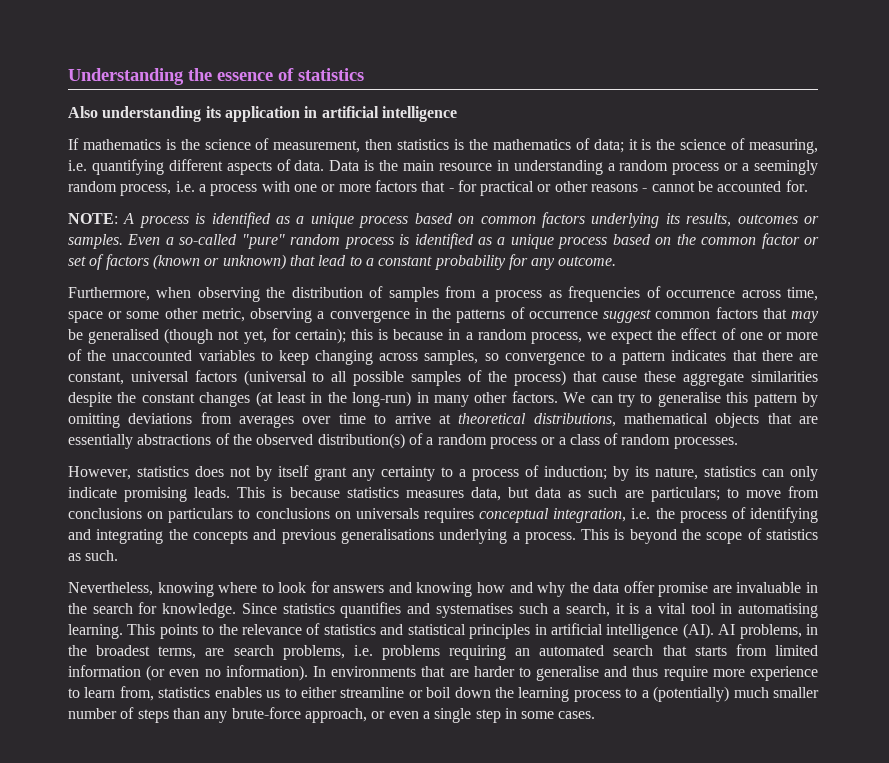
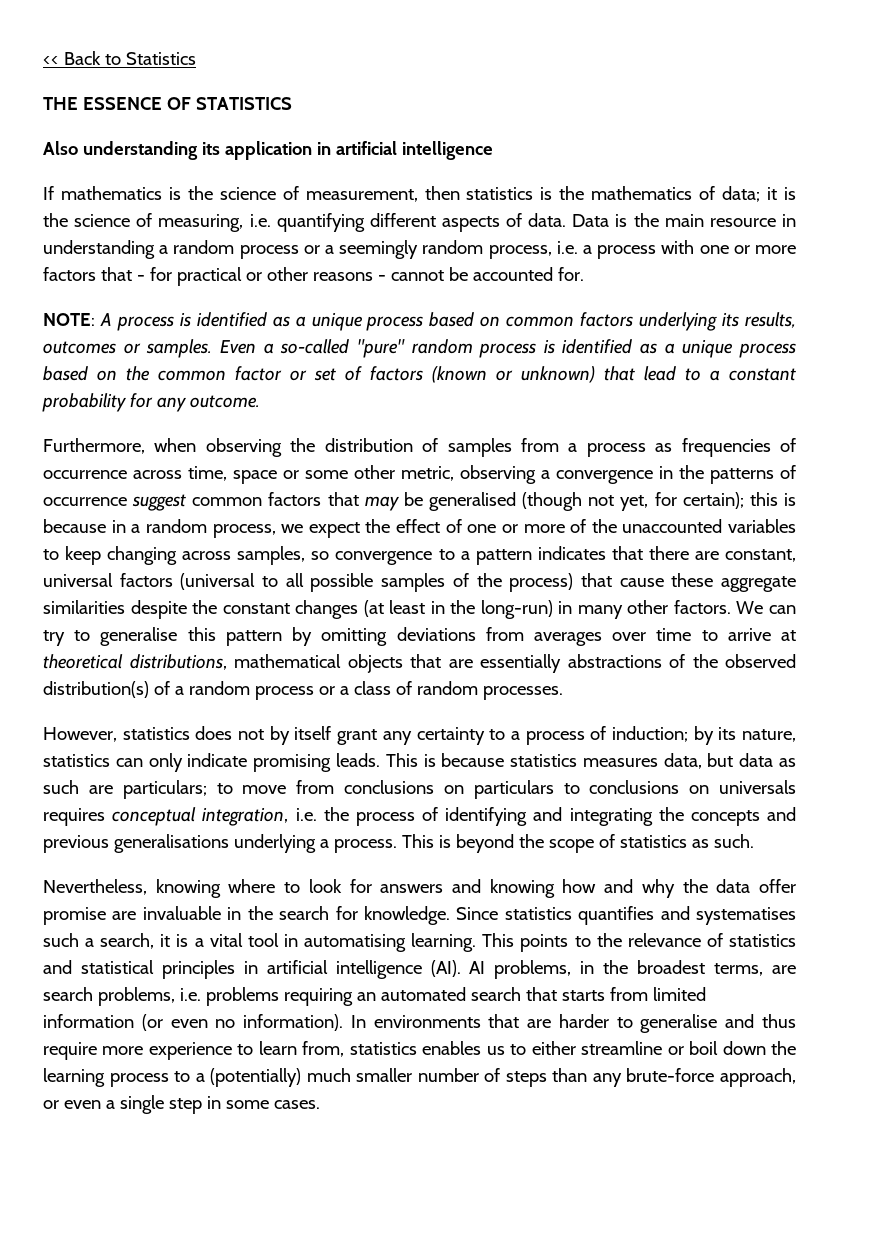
- Understanding the essence of statistics
+ << Back to Statistics
+ THE ESSENCE OF STATISTICS

